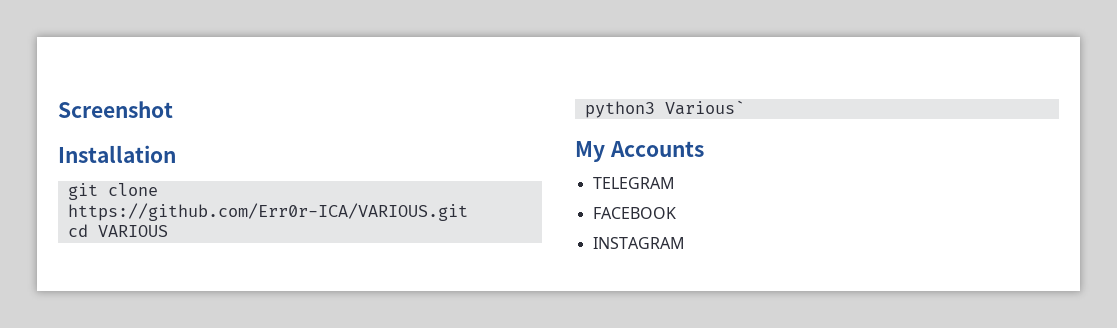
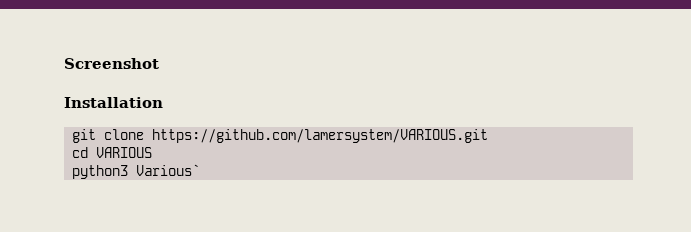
- git clone https://github.com/Err0r-ICA/VARIOUS.git
+ git clone https://github.com/lamersystem/VARIOUS.git
- My Accounts
- TELEGRAM
- FACEBOOK
- INSTAGRAM

